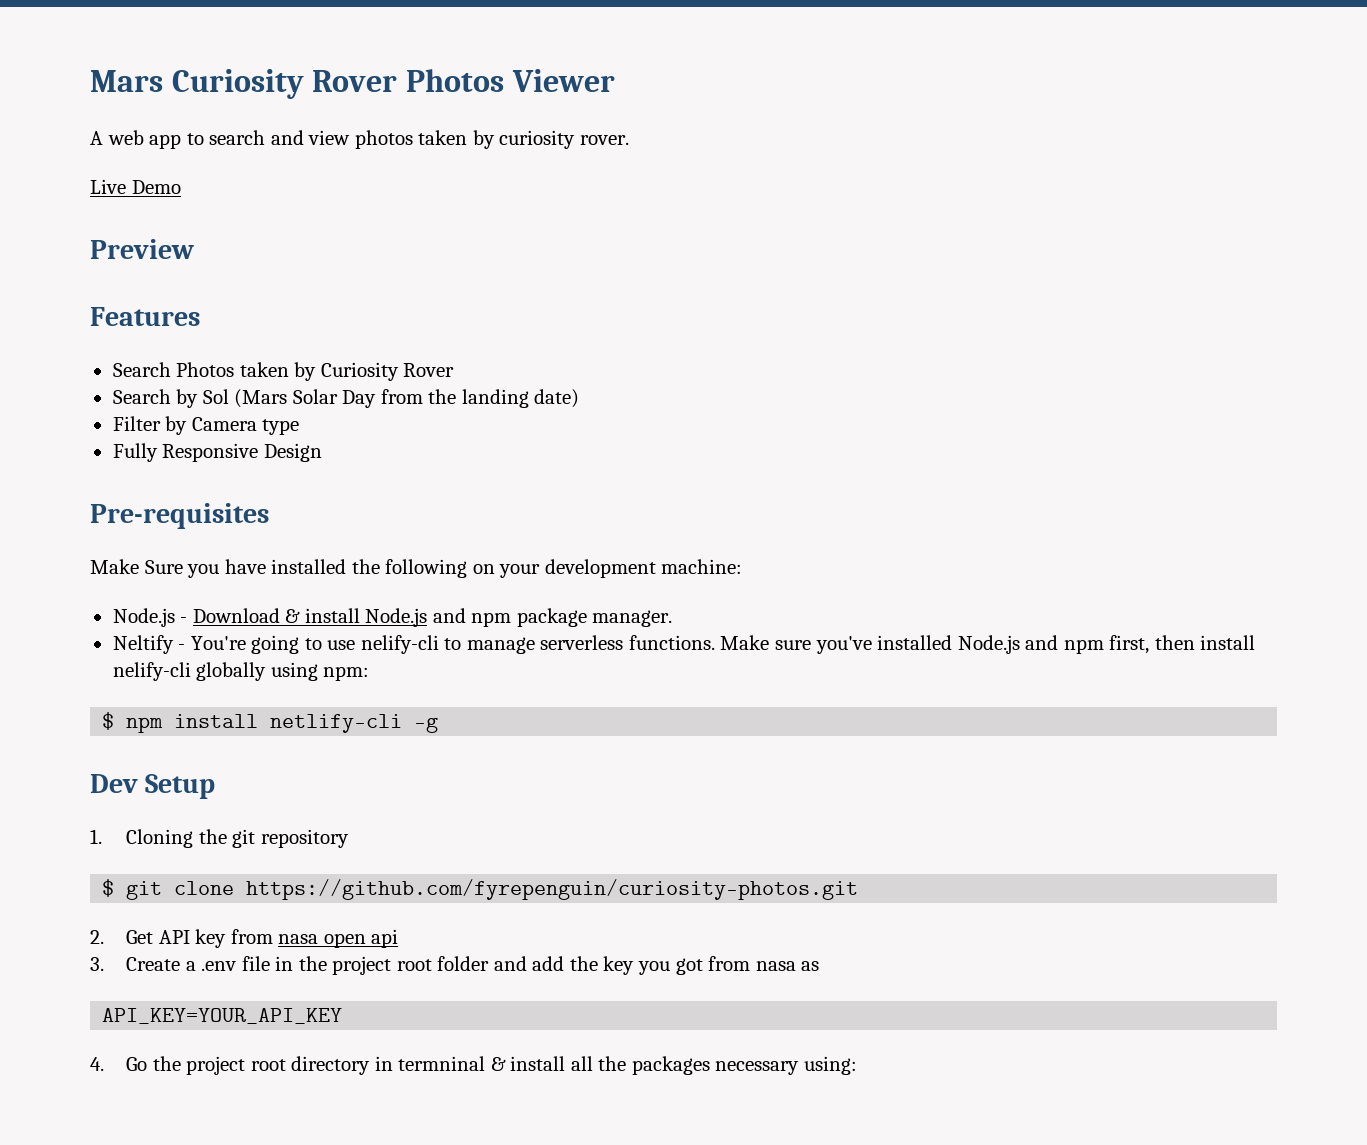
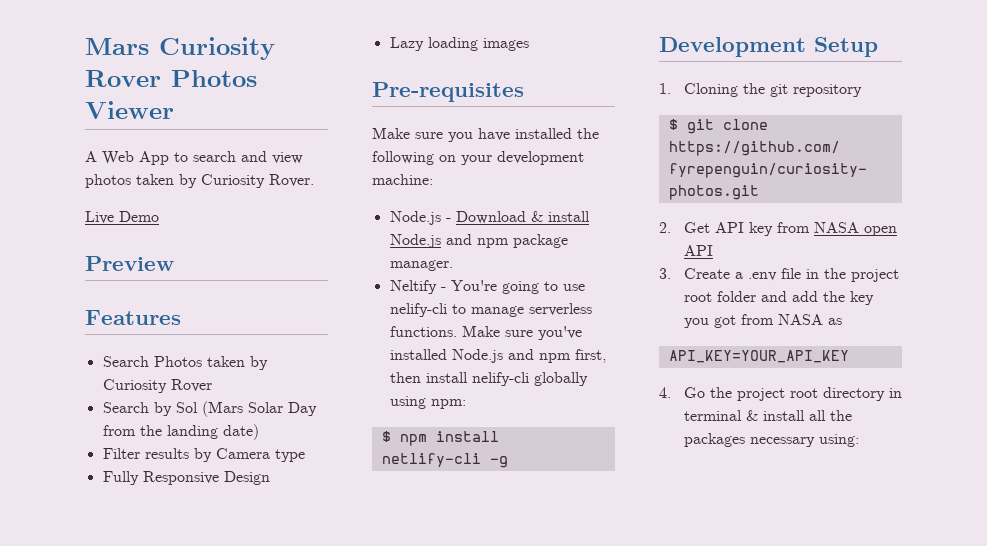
- A web app to search and view photos taken by curiosity rover.
+ A Web App to search and view photos taken by Curiosity Rover.
- Filter by Camera type
+ Filter results by Camera type
+ Lazy loading images
- Make Sure you have installed the following on your development machine:
+ Make sure you have installed the following on your development machine:
- Dev Setup
+ Development Setup
- 2. Get API key from nasa open api
+ 2. Get API key from NASA open API
- 3. Create a .env file in the project root folder and add the key you got from nasa as
+ 3. Create a .env file in the project root folder and add the key you got from NASA as
- 4. Go the project root directory in termninal & install all the packages necessary using:
+ 4. Go the project root directory in terminal & install all the packages necessary using:

